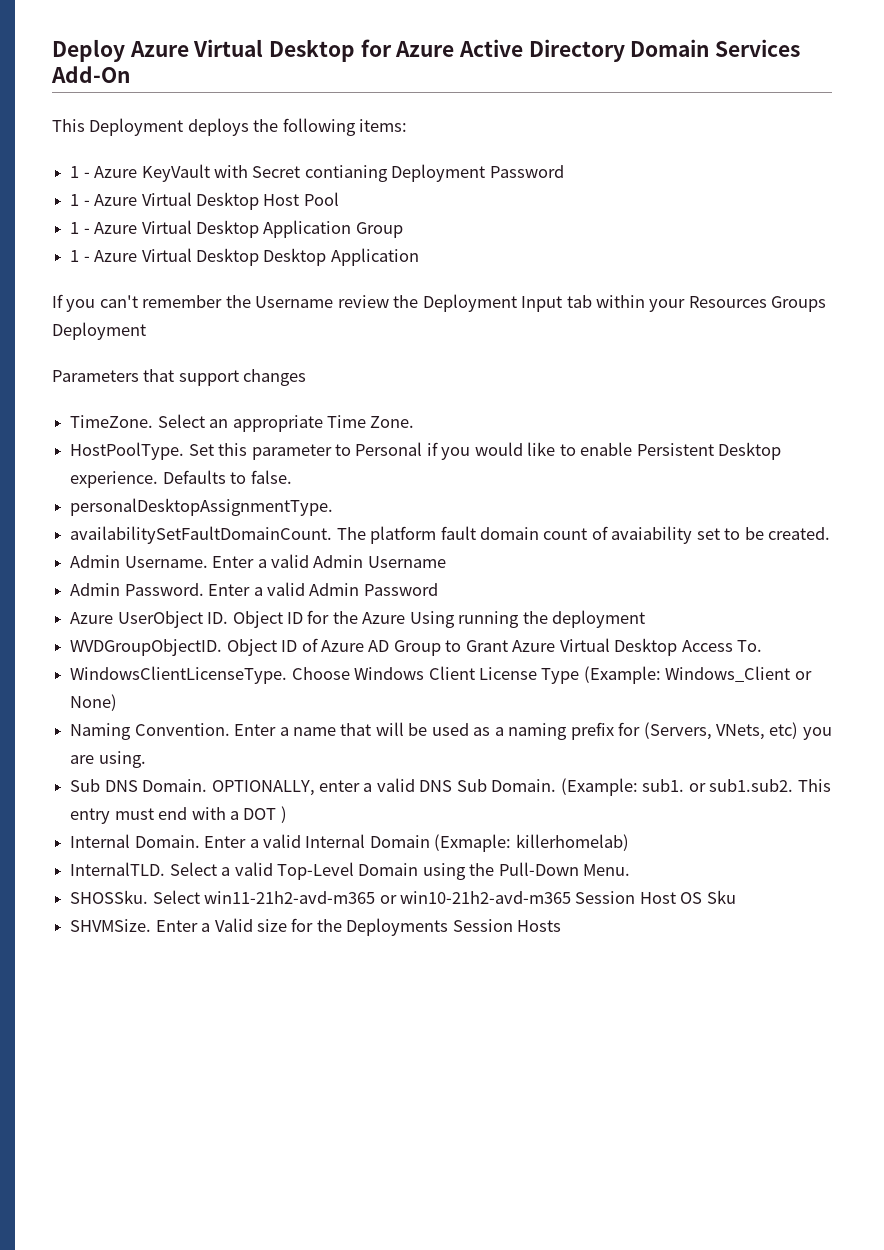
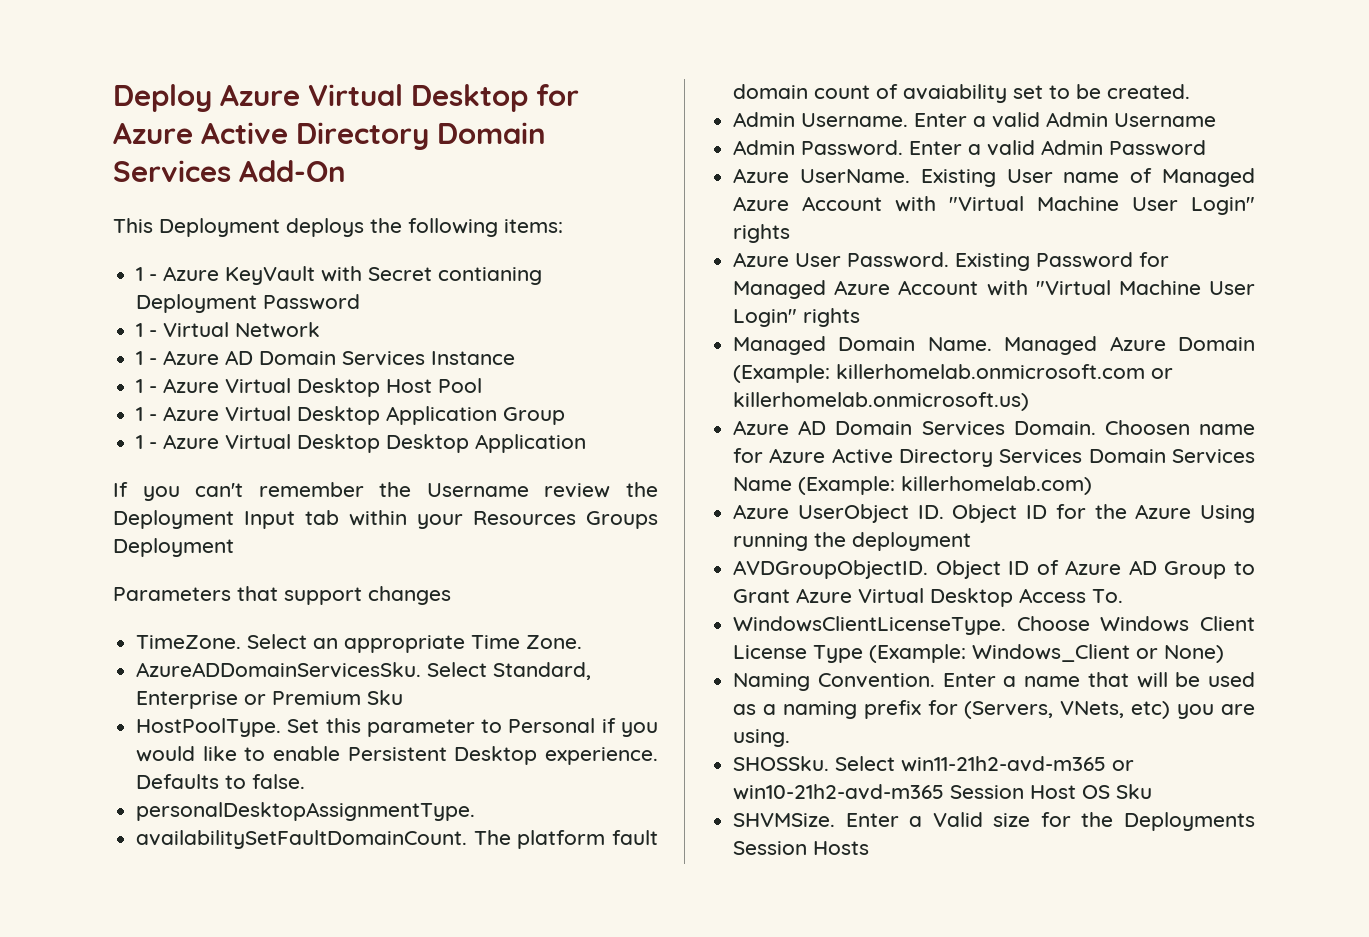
+ 1 - Virtual Network
+ 1 - Azure AD Domain Services Instance
+ AzureADDomainServicesSku. Select Standard, Enterprise or Premium Sku
+ Azure UserName. Existing User name of Managed Azure Account with "Virtual Machine User Login" rights
+ Azure User Password. Existing Password for Managed Azure Account with "Virtual Machine User Login" rights
+ Managed Domain Name. Managed Azure Domain (Example: killerhomelab.onmicrosoft.com or killerhomelab.onmicrosoft.us)
+ Azure AD Domain Services Domain. Choosen name for Azure Active Directory Services Domain Services Name (Example: killerhomelab.com)
- WVDGroupObjectID.
+ AVDGroupObjectID.
- Sub DNS Domain. OPTIONALLY, enter a valid DNS Sub Domain. (Example: sub1. or sub1.sub2. This entry must end with a DOT )
- Internal Domain. Enter a valid Internal Domain (Exmaple: killerhomelab)
- InternalTLD. Select a valid Top-Level Domain using the Pull-Down Menu.

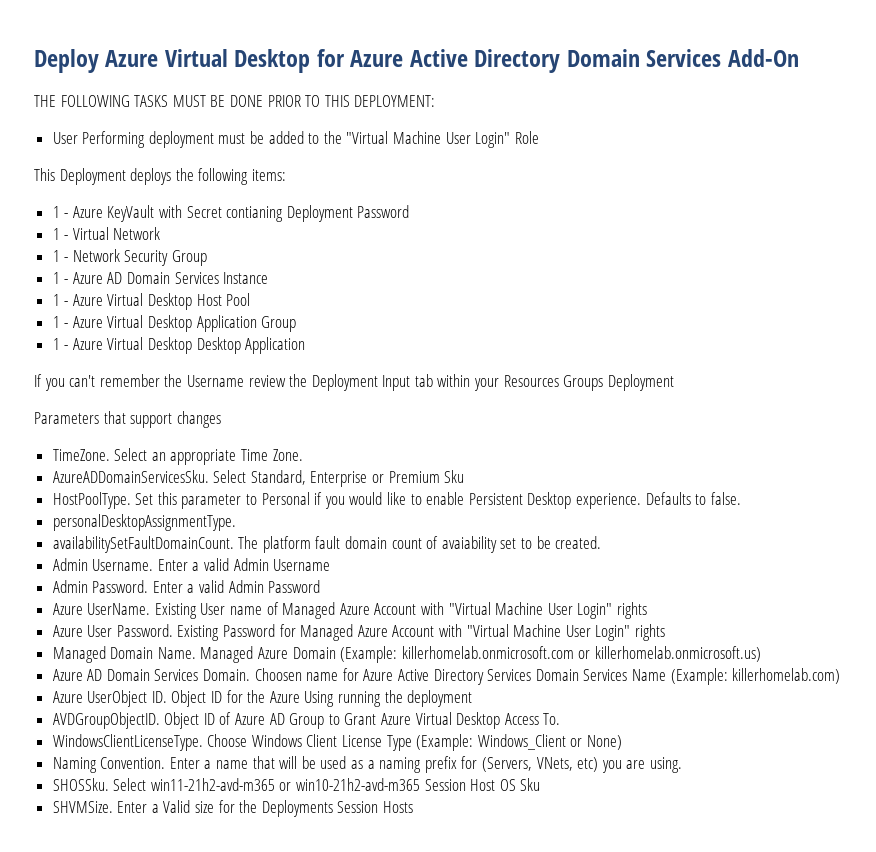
+ THE FOLLOWING TASKS MUST BE DONE PRIOR TO THIS DEPLOYMENT:
+ User Performing deployment must be added to the "Virtual Machine User Login" Role
+ 1 - Network Security Group

